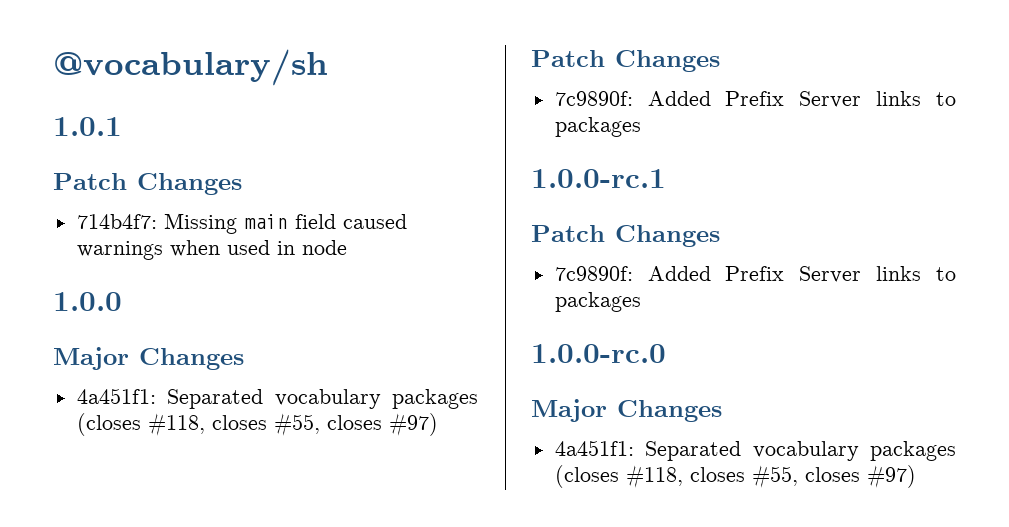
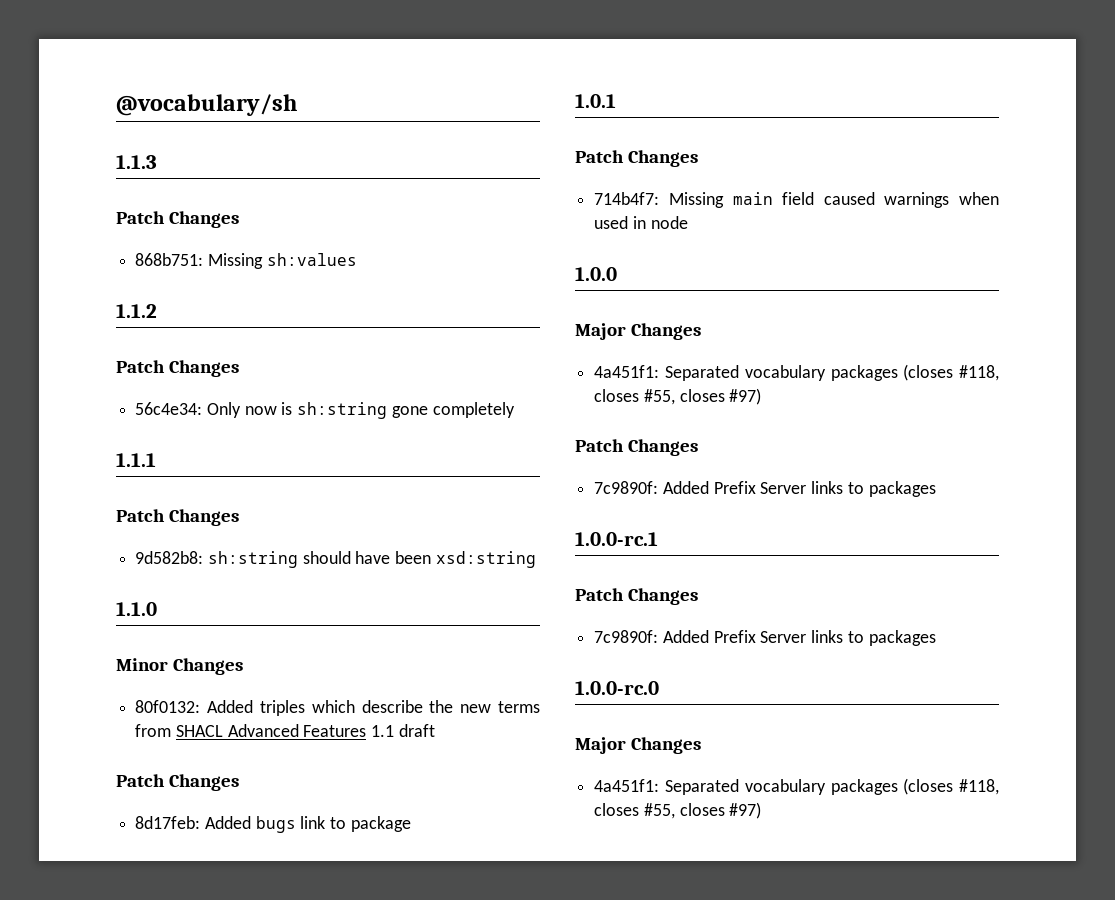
+ 1.1.3
+ Patch Changes
+ 868b751: Missing sh:values
+ 1.1.2
+ Patch Changes
+ 56c4e34: Only now is sh:string gone completely
+ 1.1.1
+ Patch Changes
+ 9d582b8: sh:string should have been xsd:string
+ 1.1.0
+ Minor Changes
+ 80f0132: Added triples which describe the new terms from SHACL Advanced Features 1.1 draft
+ Patch Changes
+ 8d17feb: Added bugs link to package

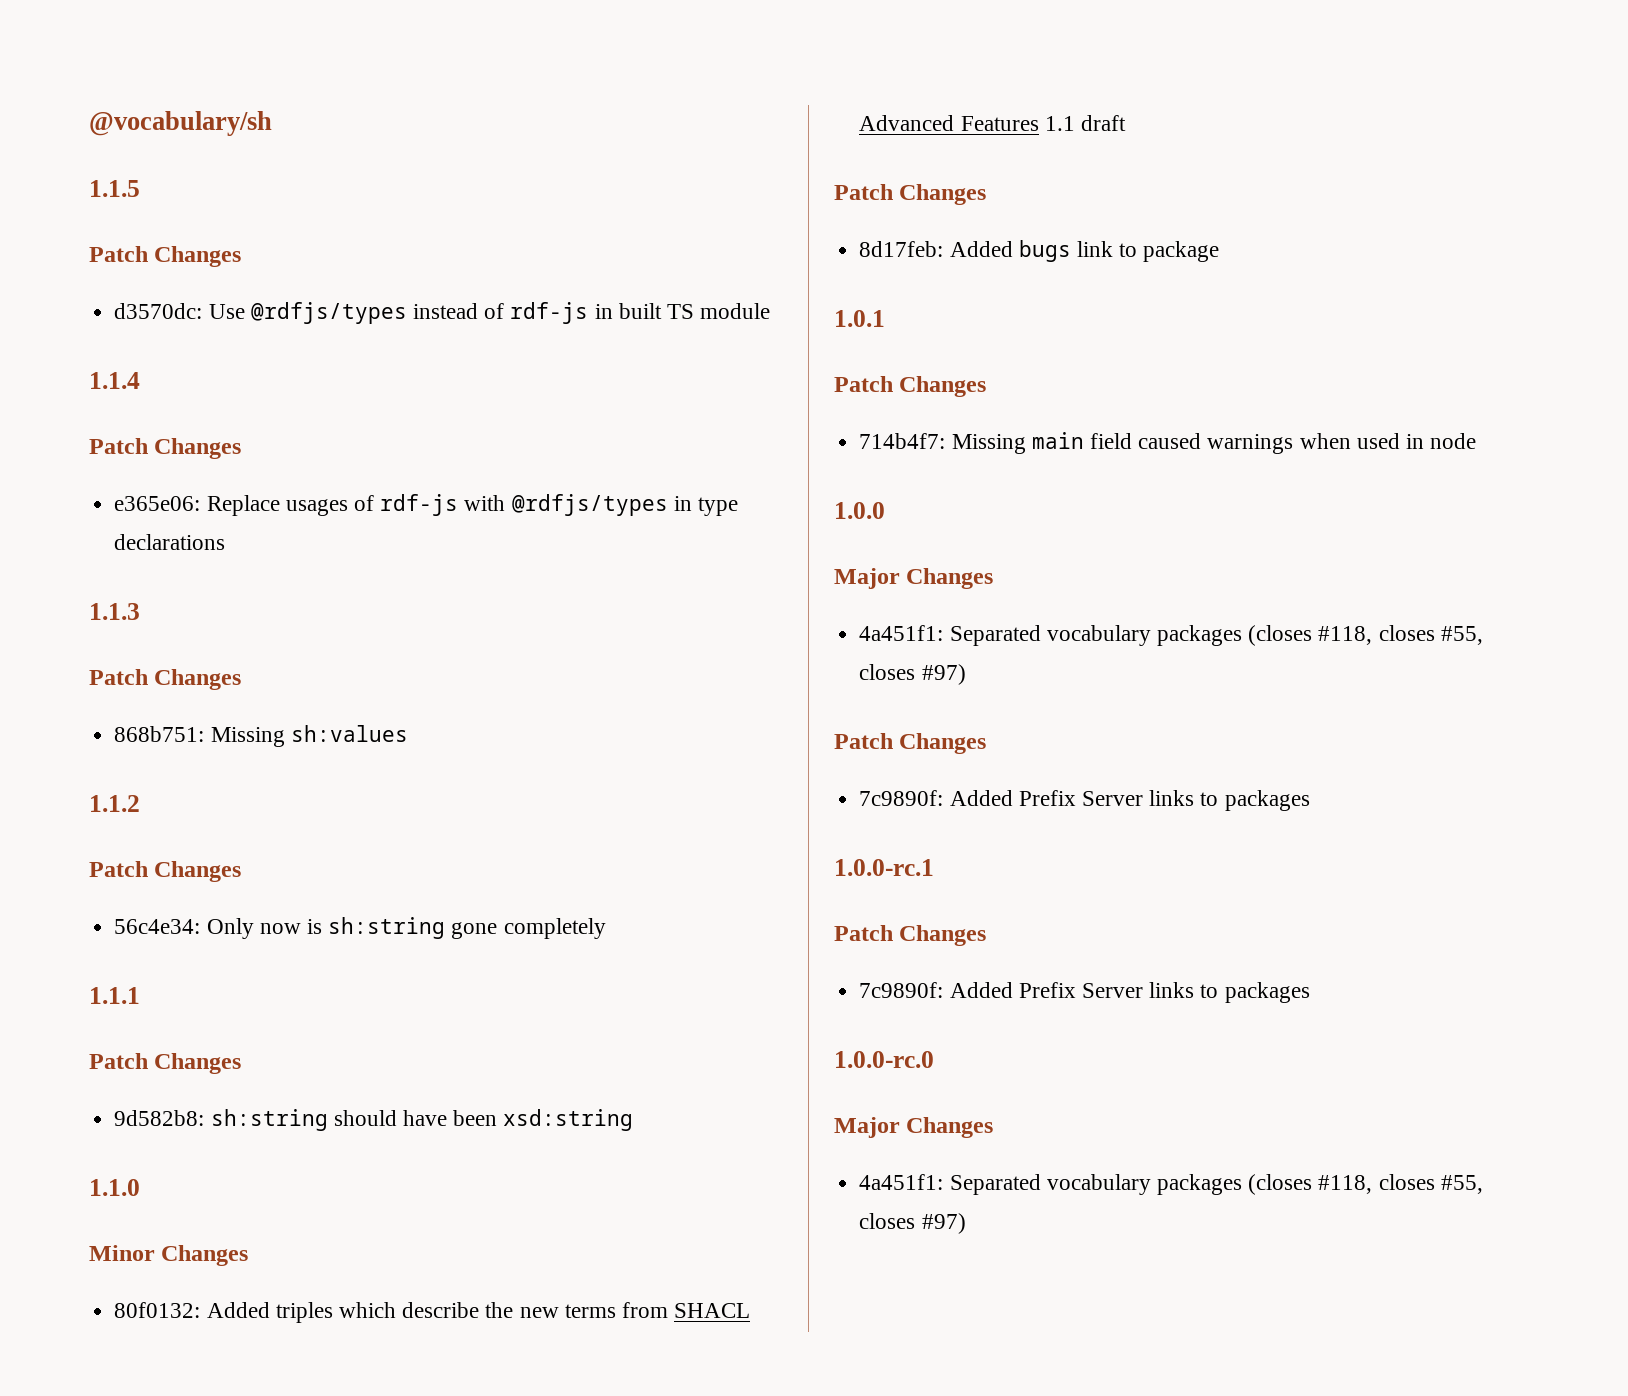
+ 1.1.5
+ Patch Changes
+ d3570dc: Use @rdfjs/types instead of rdf-js in built TS module
+ 1.1.4
+ Patch Changes
+ e365e06: Replace usages of rdf-js with @rdfjs/types in type declarations

